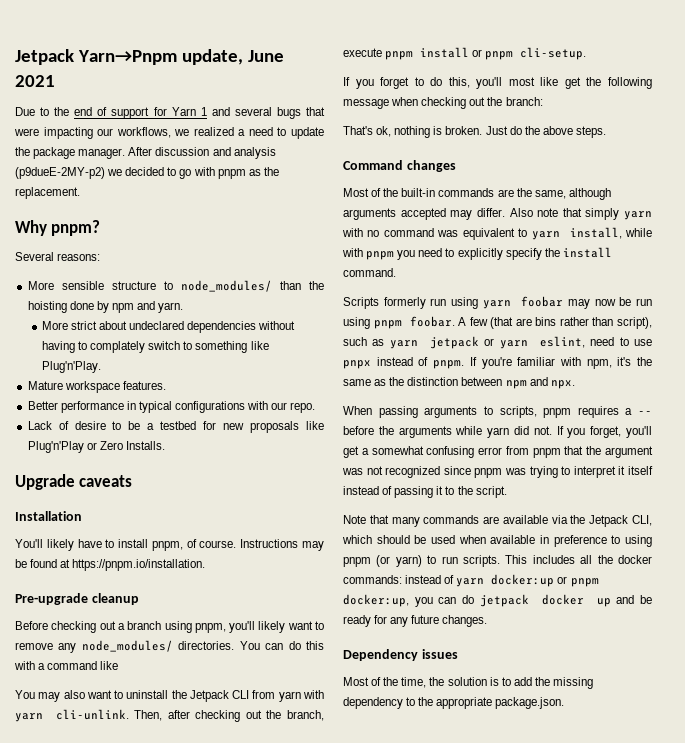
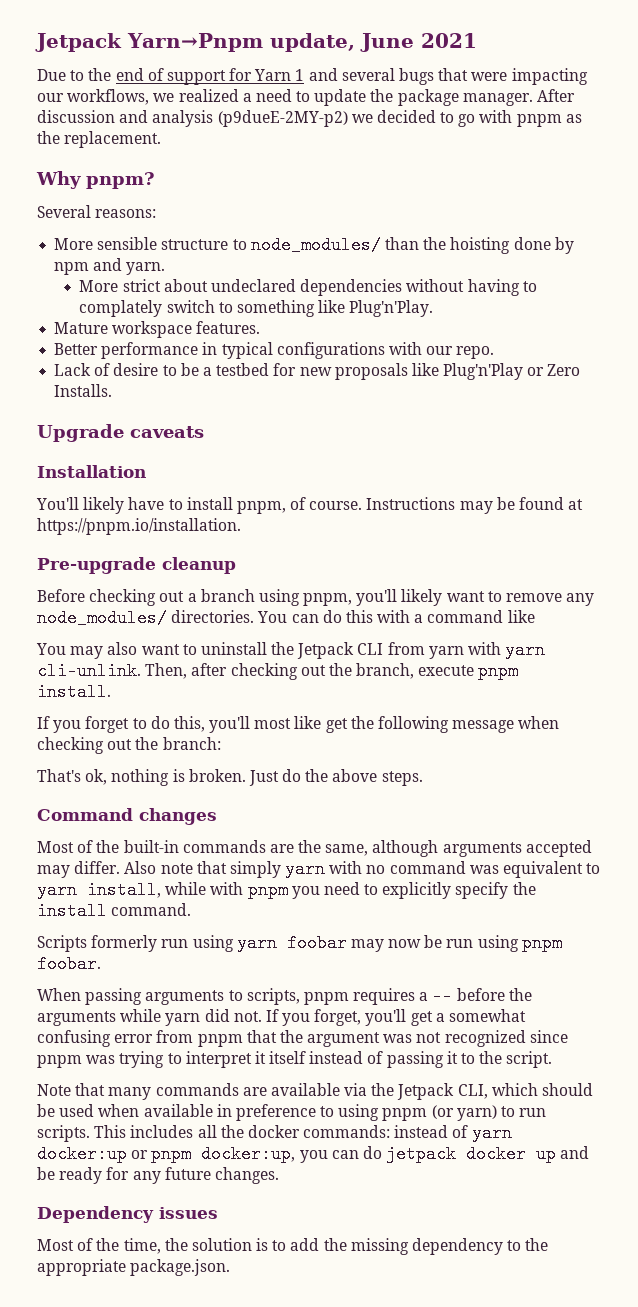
- Then, after checking out the branch, execute pnpm install or pnpm cli-setup.
+ Then, after checking out the branch, execute pnpm install.
- A few (that are bins rather than script), such as yarn jetpack or yarn eslint, need to use pnpx instead of pnpm. If you're familiar with npm, it's the same as the distinction between npm and npx.

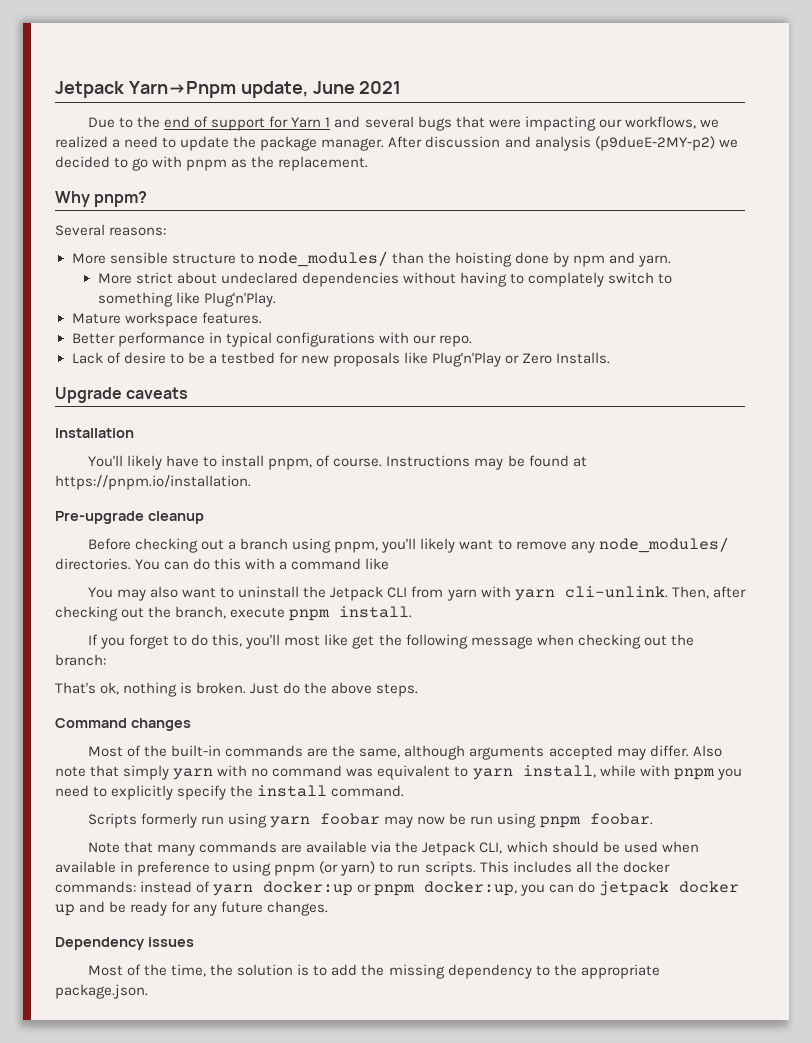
- When passing arguments to scripts, pnpm requires a -- before the arguments while yarn did not. If you forget, you'll get a somewhat confusing error from pnpm that the argument was not recognized since pnpm was trying to interpret it itself instead of passing it to the script.

